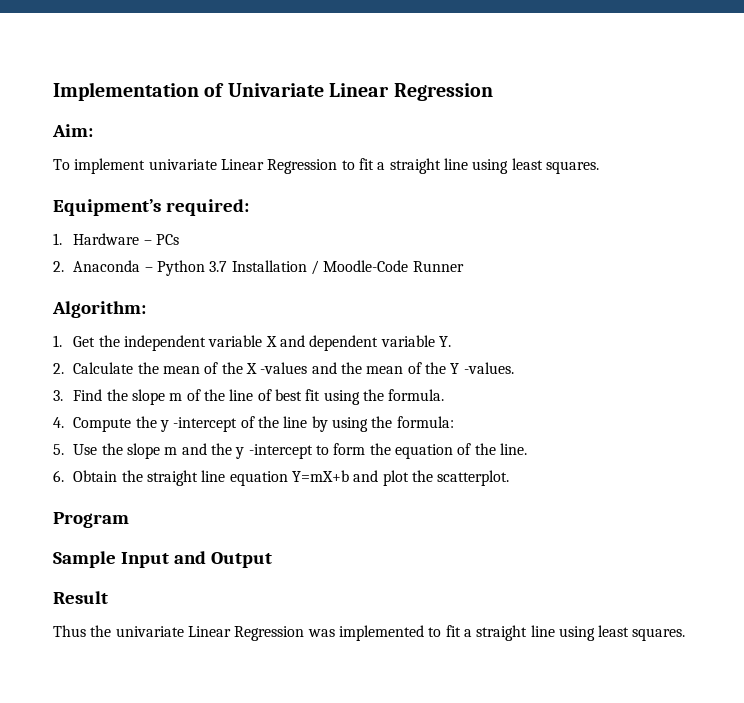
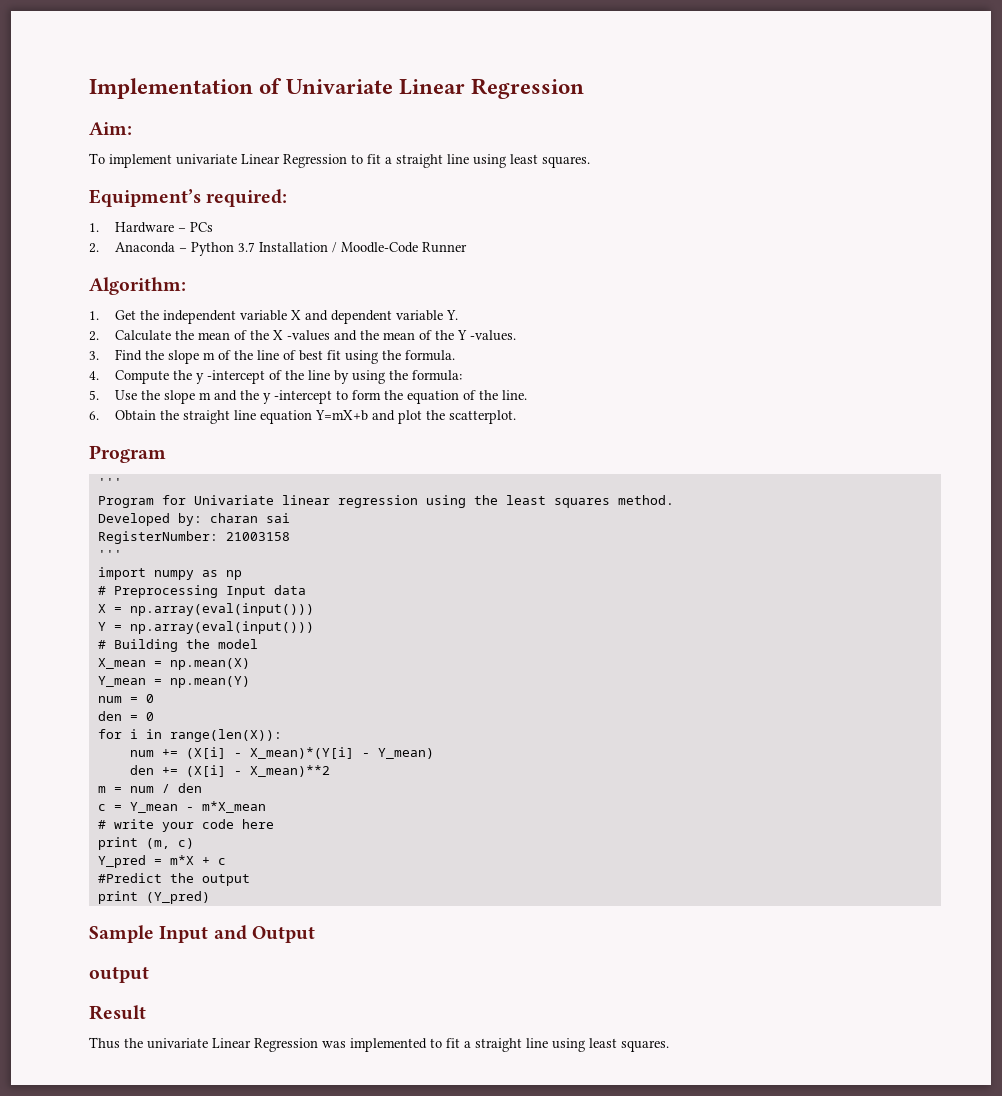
  6. Obtain the straight line equation Y=mX+b and plot the scatterplot.
  Program
+ '''
+ Program for Univariate linear regression using the least squares method.
+ Developed by: charan sai
+ RegisterNumber: 21003158
+ '''
+ import numpy as np
+ # Preprocessing Input data
+ X = np.array(eval(input()))
+ Y = np.array(eval(input()))
+ # Building the model
+ X_mean = np.mean(X)
+ Y_mean = np.mean(Y)
+ num = 0
+ den = 0
+ for i in range(len(X)):
+ num += (X[i] - X_mean)*(Y[i] - Y_mean)
+ den += (X[i] - X_mean)**2
+ m = num / den
+ c = Y_mean - m*X_mean
+ # write your code here
+ print (m, c)
+ Y_pred = m*X + c
+ #Predict the output
+ print (Y_pred)
  Sample Input and Output
+ output

